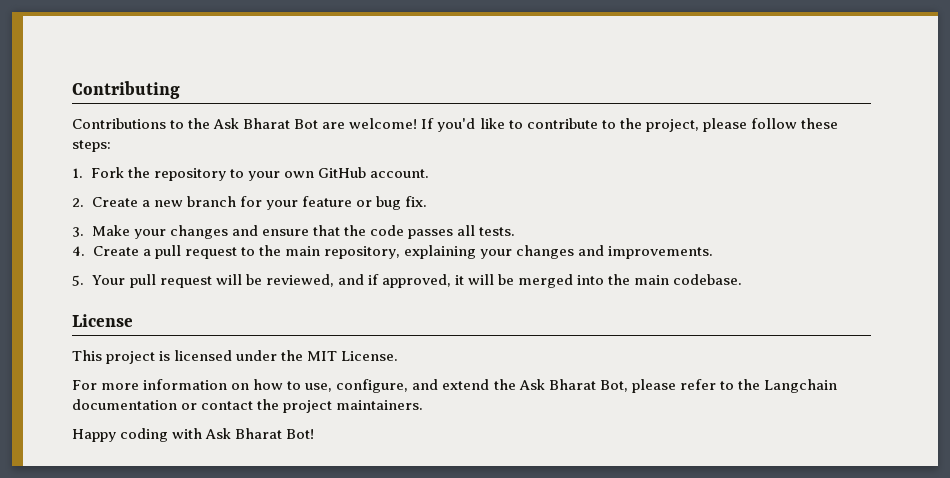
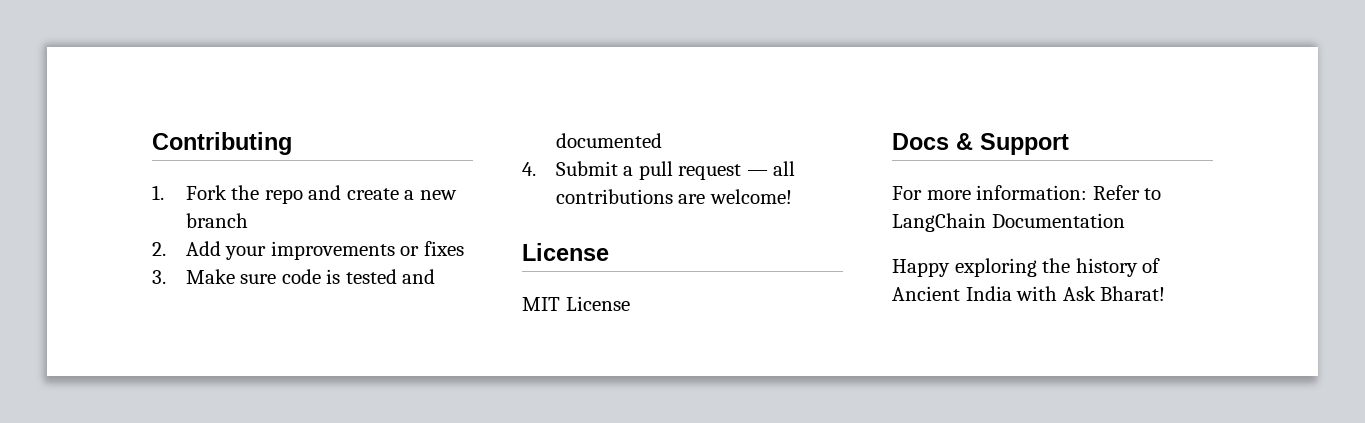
- Contributions to the Ask Bharat Bot are welcome! If you'd like to contribute to the project, please follow these steps:
- 1. Fork the repository to your own GitHub account.
- 2. Create a new branch for your feature or bug fix.
- 3. Make your changes and ensure that the code passes all tests.
+ 1. Fork the repo and create a new branch
+ 2. Add your improvements or fixes
+ 3. Make sure code is tested and documented
- 4. Create a pull request to the main repository, explaining your changes and improvements.
- 5. Your pull request will be reviewed, and if approved, it will be merged into the main codebase.
+ 4. Submit a pull request — all contributions are welcome!
  License
- This project is licensed under the MIT License.
- For more information on how to use, configure, and extend the Ask Bharat Bot, please refer to the Langchain documentation or contact the project maintainers.
- Happy coding with Ask Bharat Bot!
+ MIT License
+ Docs & Support
+ For more information: Refer to LangChain Documentation
+ Happy exploring the history of Ancient India with Ask Bharat!

